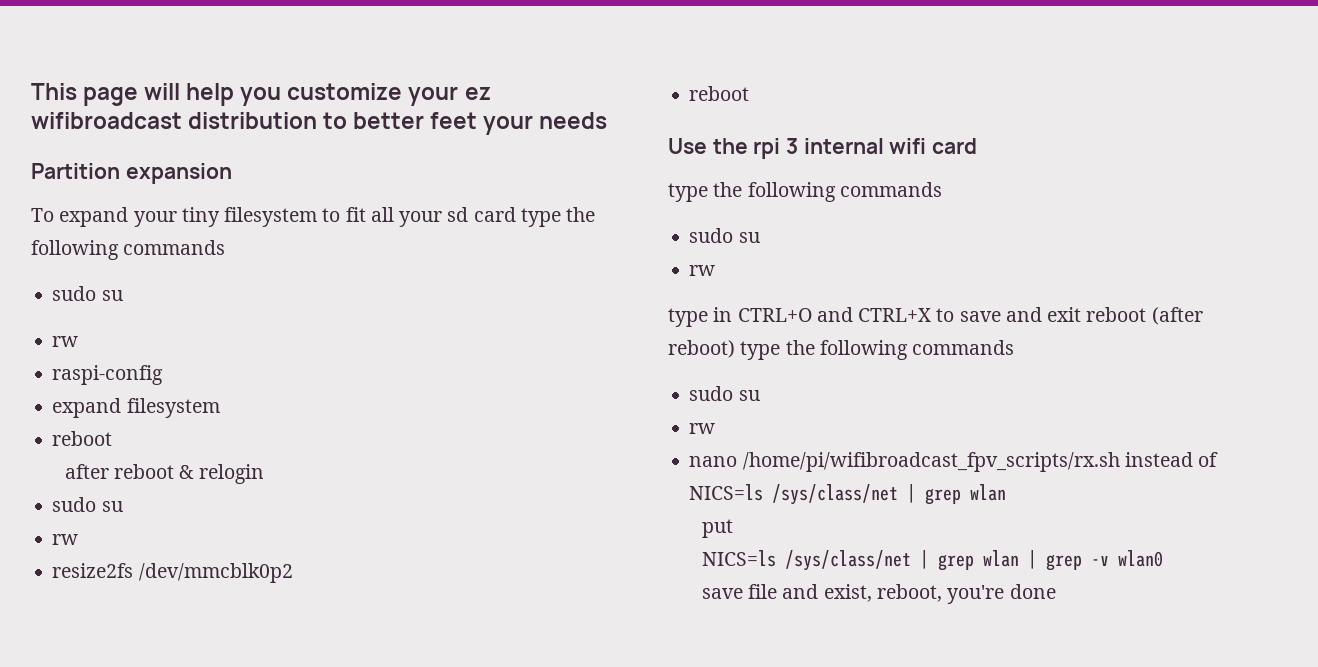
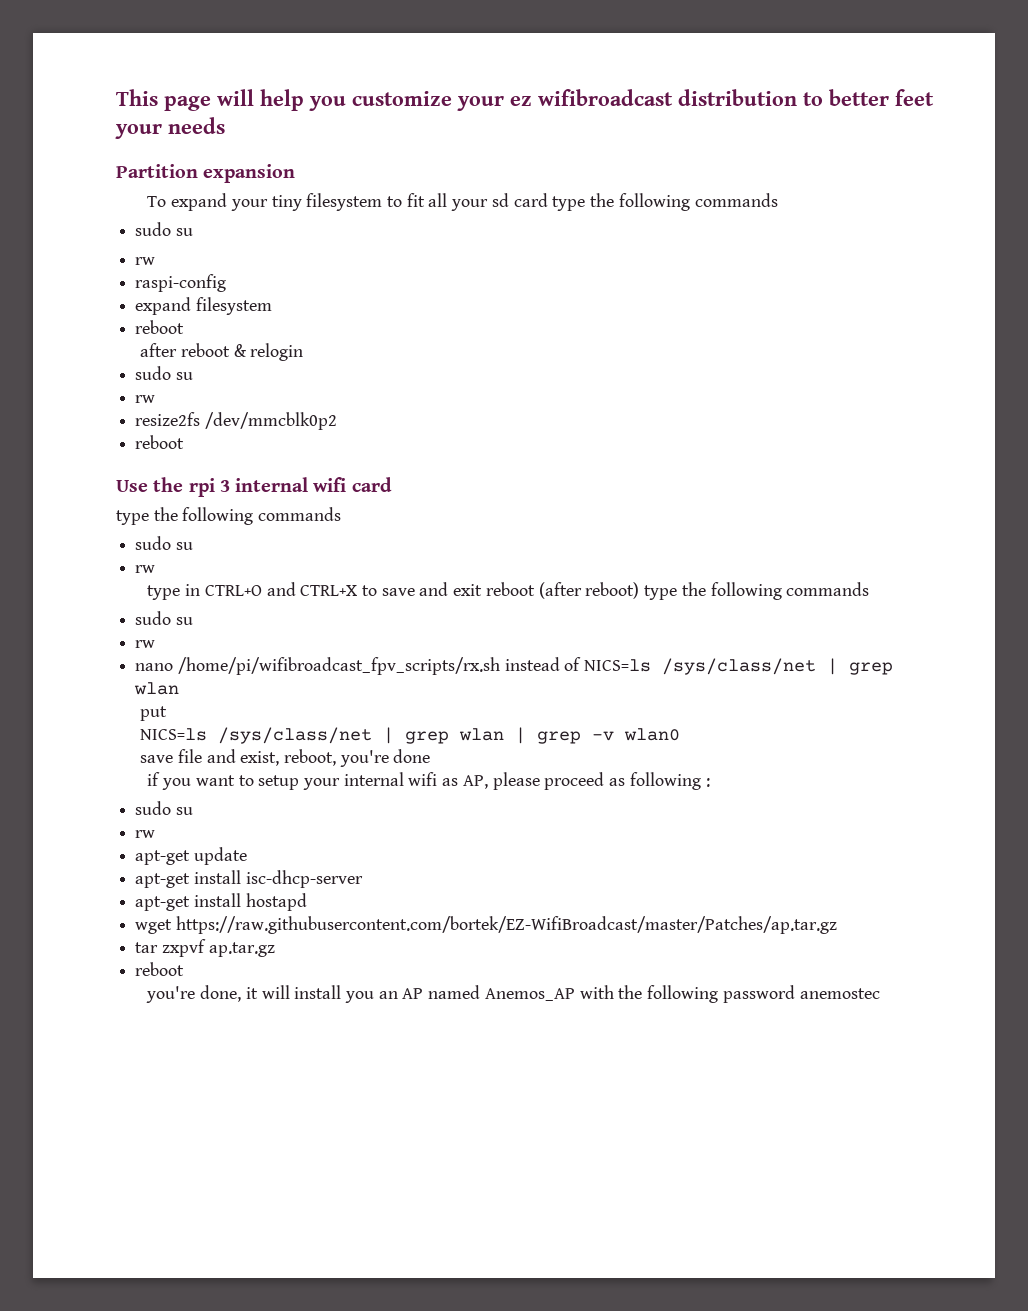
+ if you want to setup your internal wifi as AP, please proceed as following :
+ sudo su
+ rw
+ apt-get update
+ apt-get install isc-dhcp-server
+ apt-get install hostapd
+ wget https://raw.githubusercontent.com/bortek/EZ-WifiBroadcast/master/Patches/ap.tar.gz
+ tar zxpvf ap.tar.gz
+ reboot
+ you're done, it will install you an AP named Anemos_AP with the following password anemostec

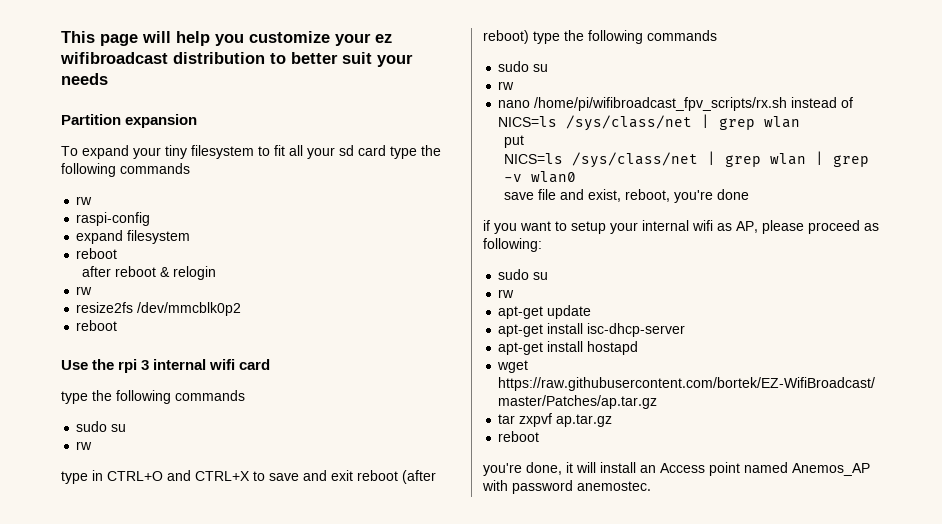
- This page will help you customize your ez wifibroadcast distribution to better feet your needs
+ This page will help you customize your ez wifibroadcast distribution to better suit your needs
  To expand your tiny filesystem to fit all your sd card type the following commands
- sudo su
  after reboot & relogin
- sudo su
- if you want to setup your internal wifi as AP, please proceed as following :
+ if you want to setup your internal wifi as AP, please proceed as following:
- you're done, it will install you an AP named Anemos_AP with the following password anemostec
+ you're done, it will install an Access point named Anemos_AP with password anemostec.

